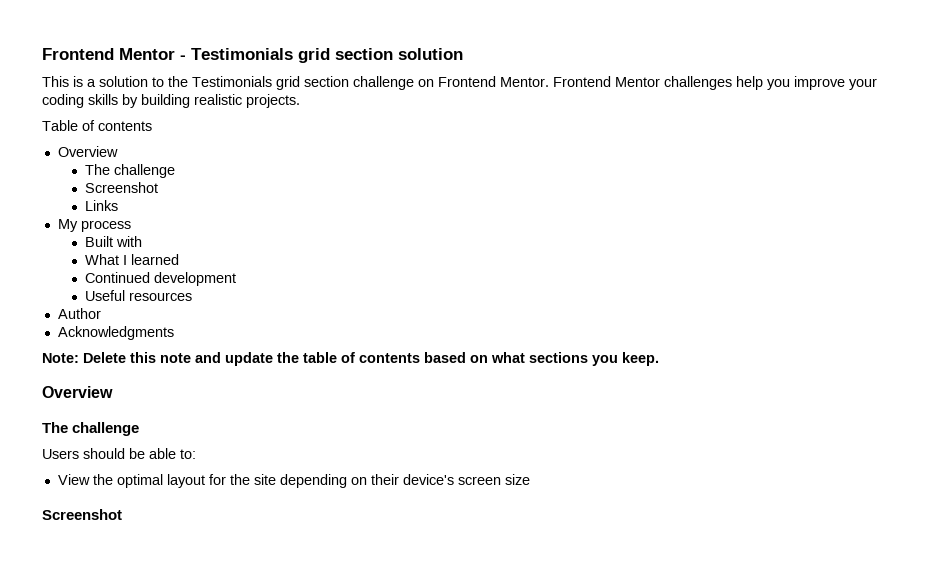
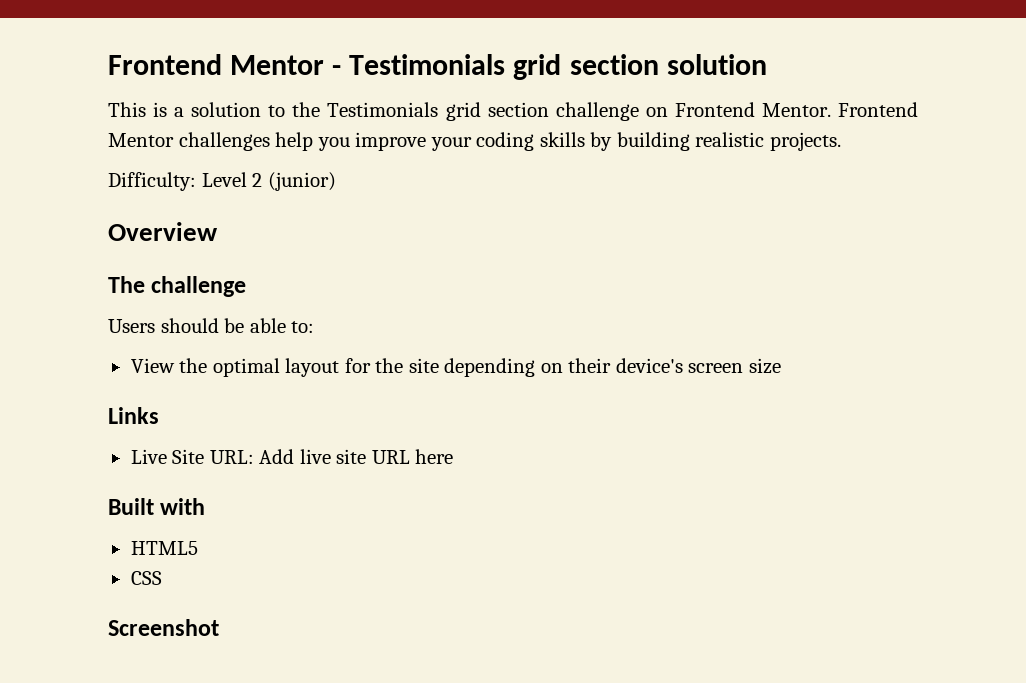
- Table of contents
- Overview
- The challenge
- Screenshot
- Links
- My process
- Built with
- What I learned
- Continued development
- Useful resources
- Author
- Acknowledgments
- Note: Delete this note and update the table of contents based on what sections you keep.
+ Difficulty: Level 2 (junior)
+ Links
+ Live Site URL: Add live site URL here
+ Built with
+ HTML5
+ CSS

